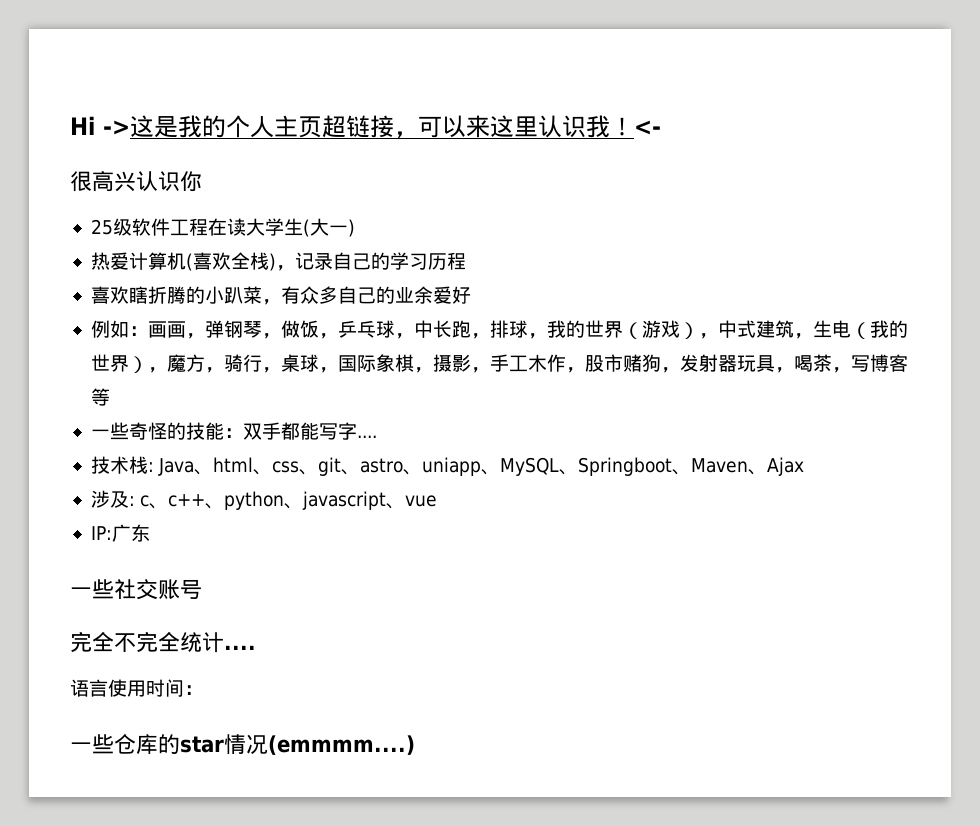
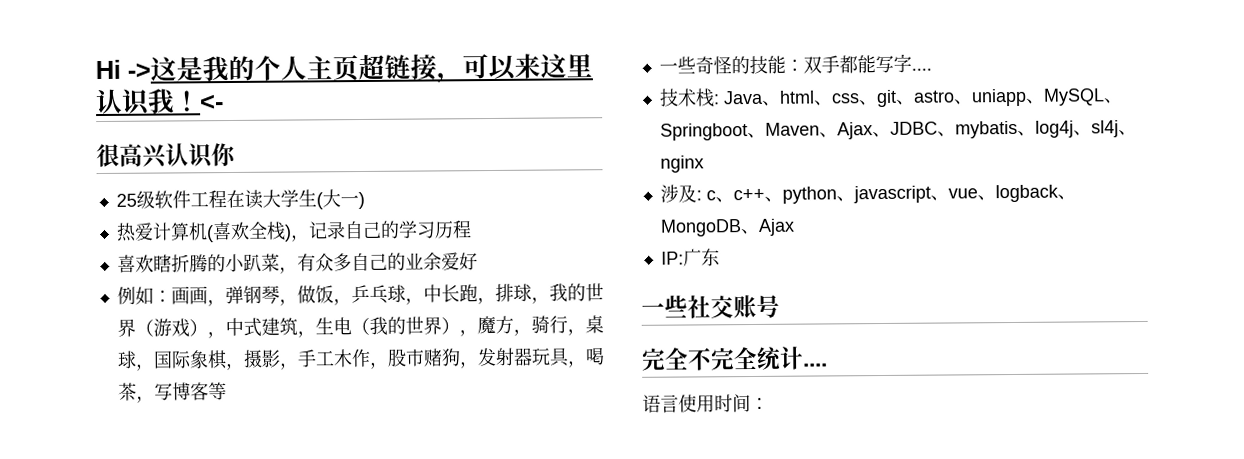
- 技术栈: Java、html、css、git、astro、uniapp、MySQL、Springboot、Maven、Ajax
+ 技术栈: Java、html、css、git、astro、uniapp、MySQL、Springboot、Maven、Ajax、JDBC、mybatis、log4j、sl4j、nginx
- 涉及: c、c++、python、javascript、vue
+ 涉及: c、c++、python、javascript、vue、logback、MongoDB、Ajax
- 一些仓库的star情况(emmmm....)

